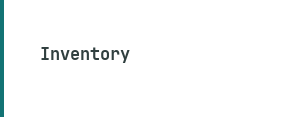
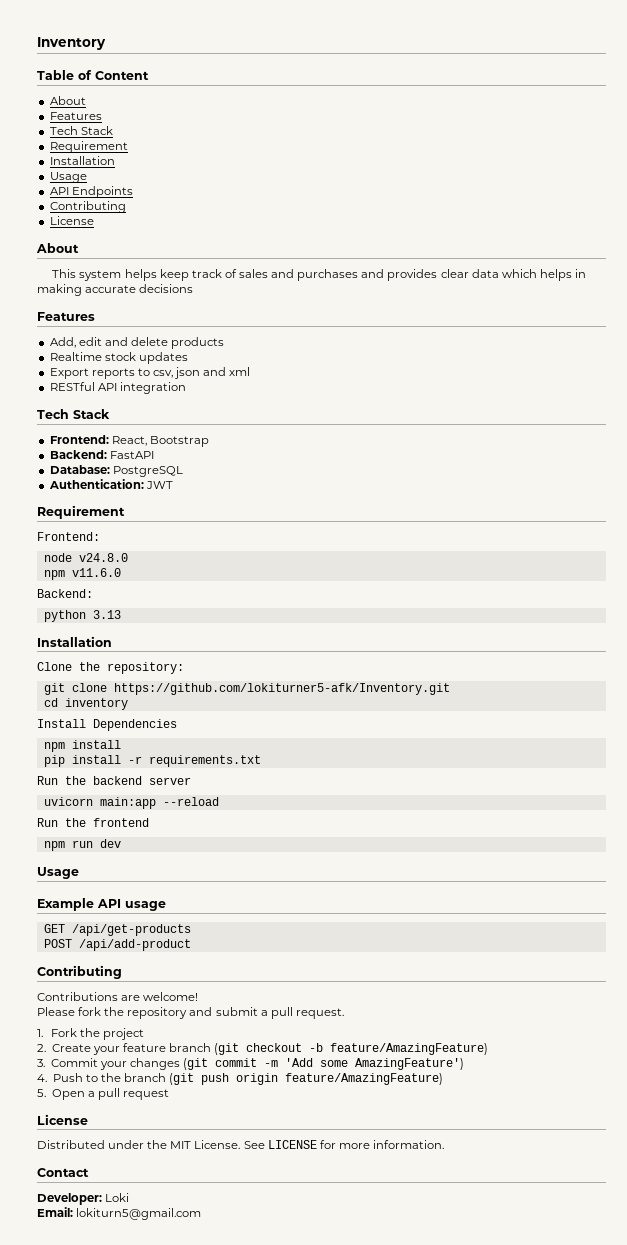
+ Table of Content
+ About
+ Features
+ Tech Stack
+ Requirement
+ Installation
+ Usage
+ API Endpoints
+ Contributing
+ License
+ About
+ This system helps keep track of sales and purchases and provides clear data which helps in making accurate decisions
+ Features
+ Add, edit and delete products
+ Realtime stock updates
+ Export reports to csv, json and xml
+ RESTful API integration
+ Tech Stack
+ Frontend: React, Bootstrap
+ Backend: FastAPI
+ Database: PostgreSQL
+ Authentication: JWT
+ Requirement
+ Frontend:
+ node v24.8.0
+ npm v11.6.0
+ Backend:
+ python 3.13
+ Installation
+ Clone the repository:
+ git clone https://github.com/lokiturner5-afk/Inventory.git
+ cd inventory
+ Install Dependencies
+ npm install
+ pip install -r requirements.txt
+ Run the backend server
+ uvicorn main:app --reload
+ Run the frontend
+ npm run dev
+ Usage
+ Example API usage
+ GET /api/get-products
+ POST /api/add-product
+ Contributing
+ Contributions are welcome!
+ Please fork the repository and submit a pull request.
+ 1. Fork the project
+ 2. Create your feature branch (git checkout -b feature/AmazingFeature)
+ 3. Commit your changes (git commit -m 'Add some AmazingFeature')
+ 4. Push to the branch (git push origin feature/AmazingFeature)
+ 5. Open a pull request
+ License
+ Distributed under the MIT License. See LICENSE for more information.
+ Contact
+ Developer: Loki
+ Email: lokiturn5@gmail.com

